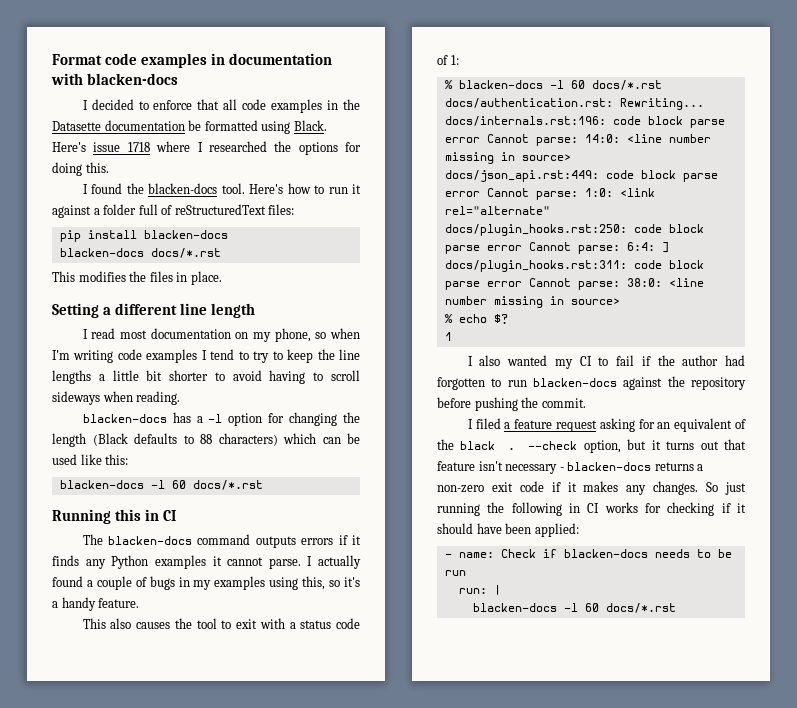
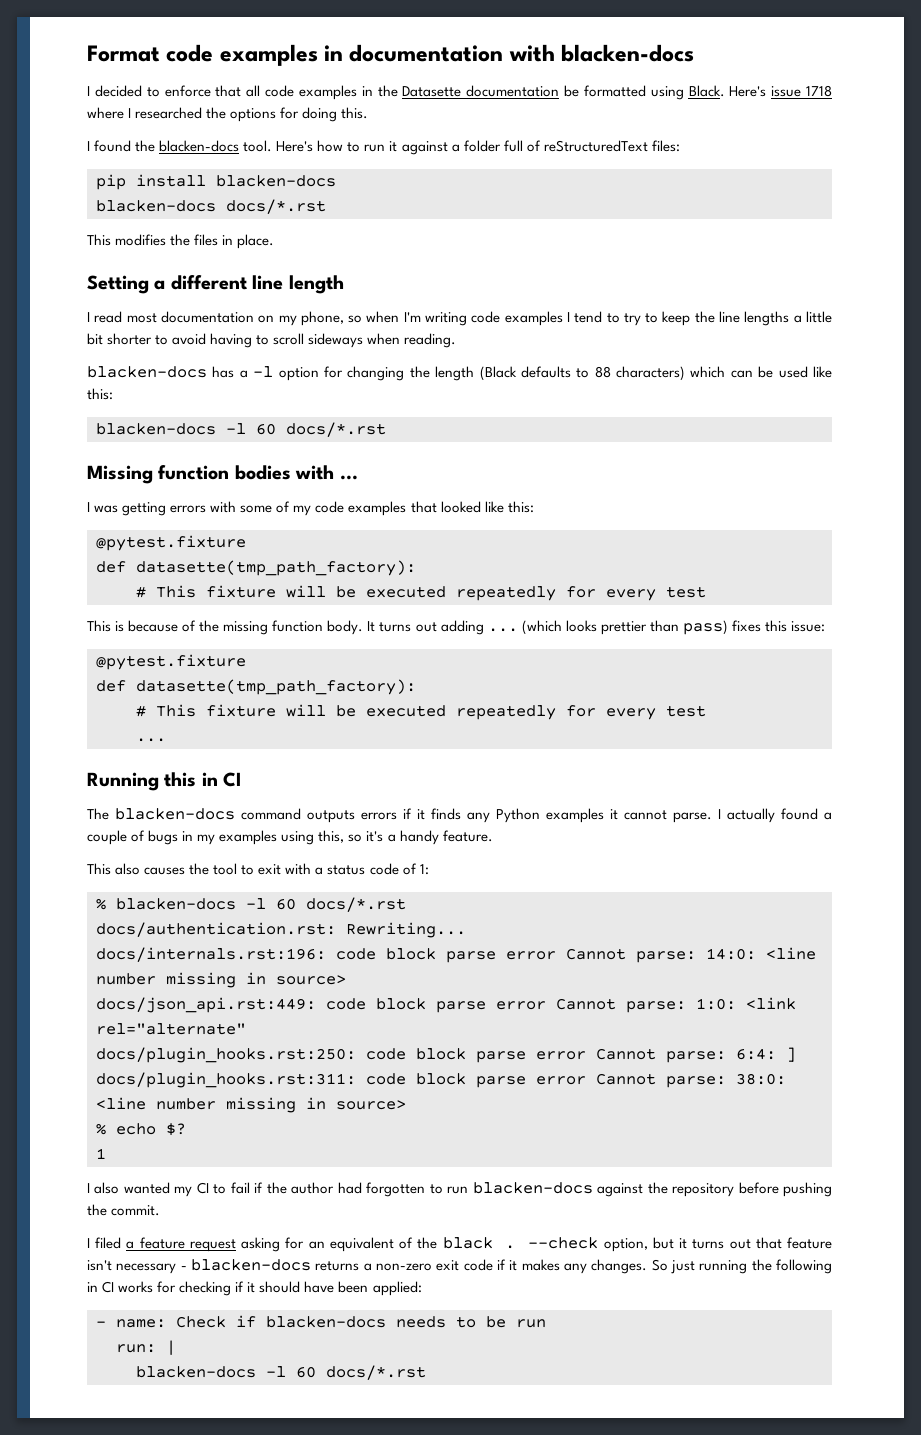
+ Missing function bodies with ...
+ I was getting errors with some of my code examples that looked like this:
+ @pytest.fixture
+ def datasette(tmp_path_factory):
+ # This fixture will be executed repeatedly for every test
+ This is because of the missing function body. It turns out adding ... (which looks prettier than pass) fixes this issue:
+ @pytest.fixture
+ def datasette(tmp_path_factory):
+ # This fixture will be executed repeatedly for every test
+ ...

